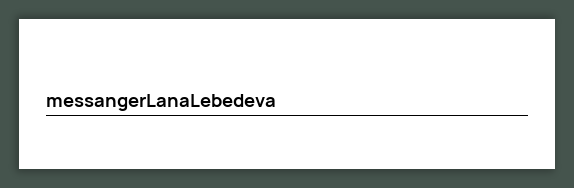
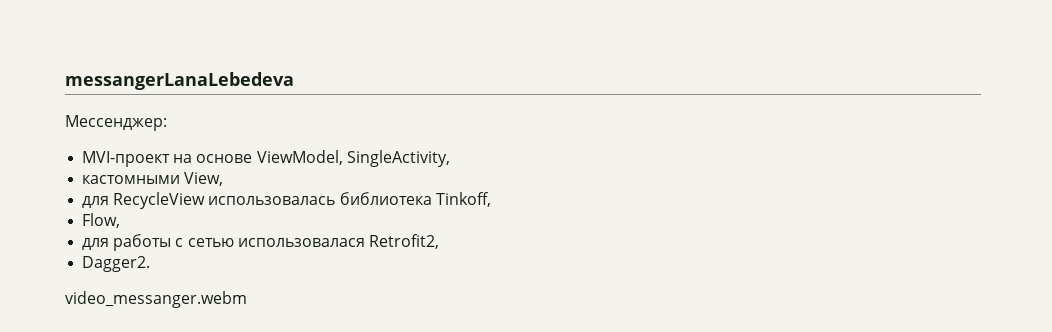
+ Мессенджер:
+ MVI-проект на основе ViewModel, SingleActivity,
+ кастомными View,
+ для RecycleView использовалась библиотека Tinkoff,
+ Flow,
+ для работы с сетью использовалася Retrofit2,
+ Dagger2.
+ video_messanger.webm

